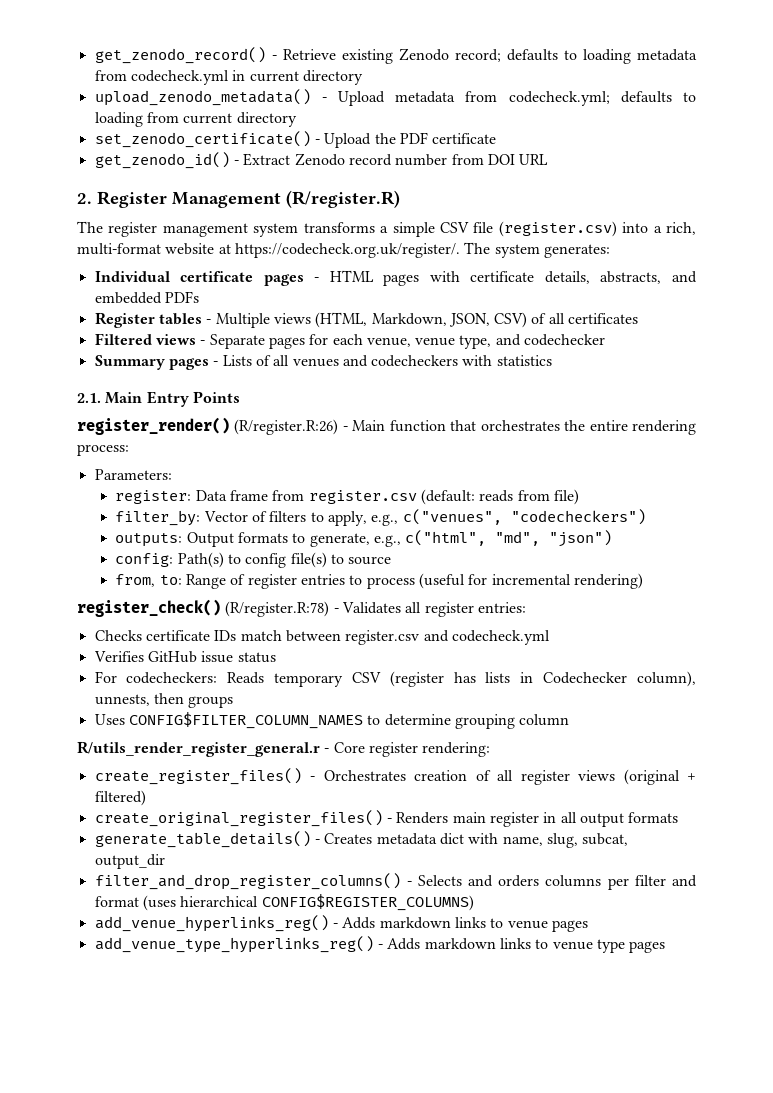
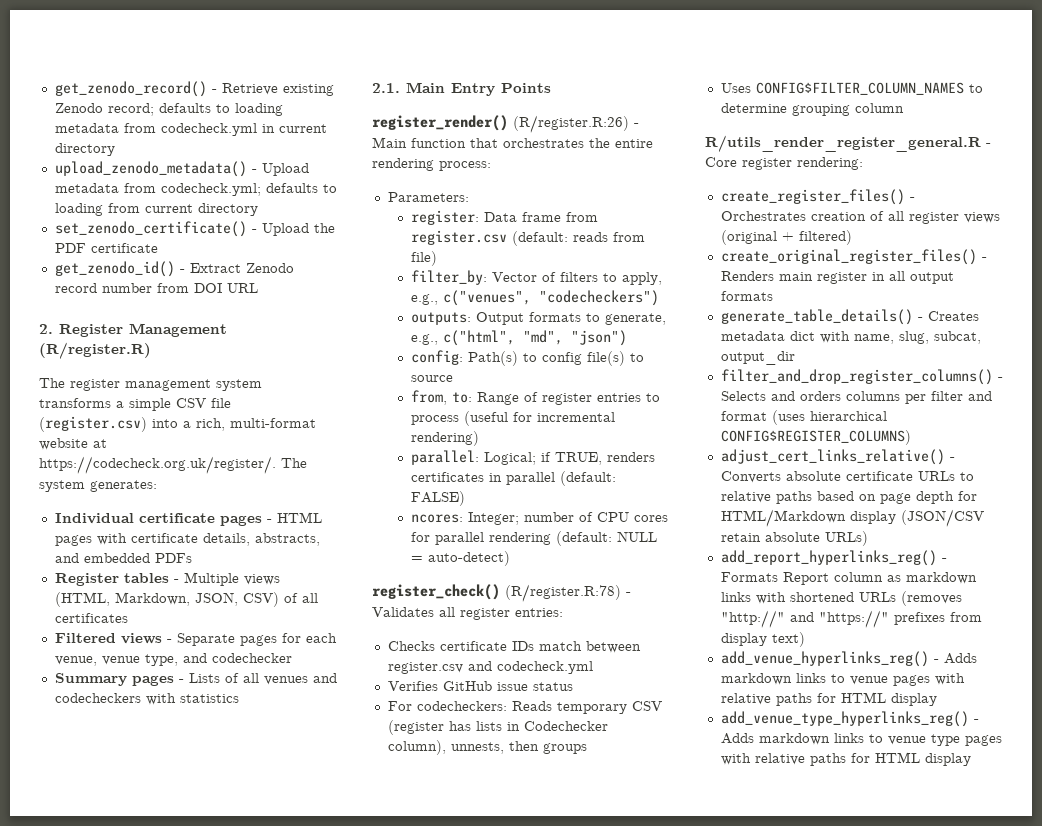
+ parallel: Logical; if TRUE, renders certificates in parallel (default: FALSE)
+ ncores: Integer; number of CPU cores for parallel rendering (default: NULL = auto-detect)
- R/utils_render_register_general.r - Core register rendering:
+ R/utils_render_register_general.R - Core register rendering:
+ adjust_cert_links_relative() - Converts absolute certificate URLs to relative paths based on page depth for HTML/Markdown display (JSON/CSV retain absolute URLs)
+ add_report_hyperlinks_reg() - Formats Report column as markdown links with shortened URLs (removes "http://" and "https://" prefixes from display text)
- add_venue_hyperlinks_reg() - Adds markdown links to venue pages
+ add_venue_hyperlinks_reg() - Adds markdown links to venue pages with relative paths for HTML display
- add_venue_type_hyperlinks_reg() - Adds markdown links to venue type pages
+ add_venue_type_hyperlinks_reg() - Adds markdown links to venue type pages with relative paths for HTML display

